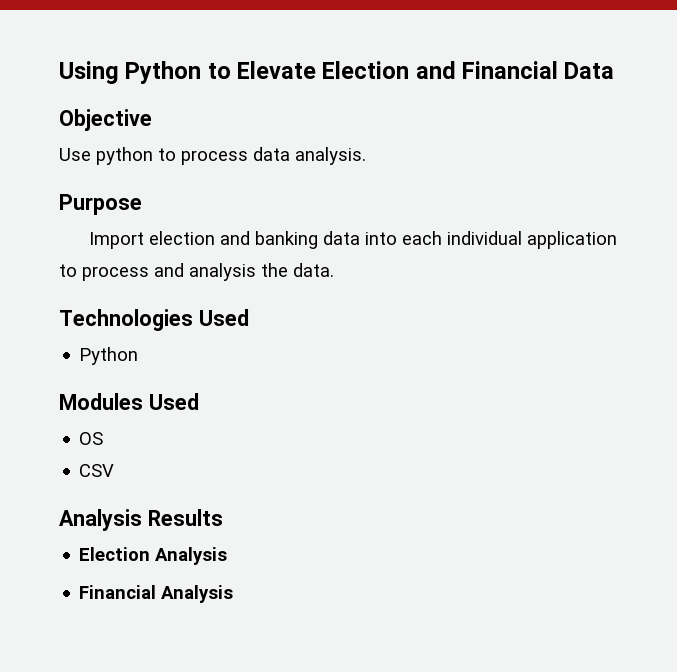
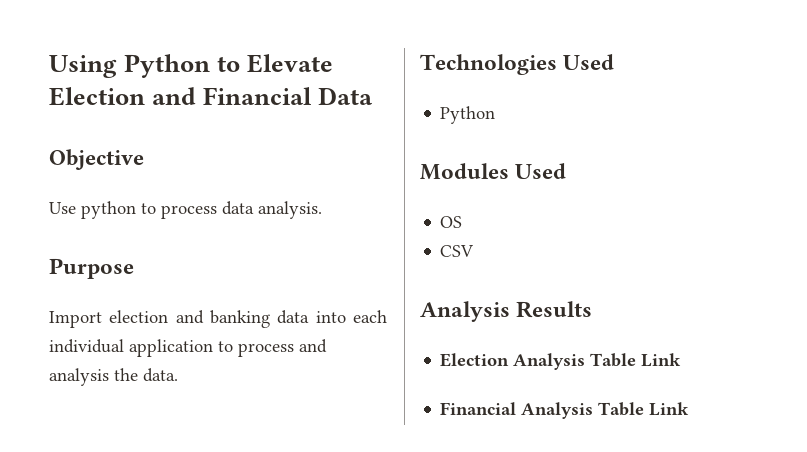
- Election Analysis
+ Election Analysis Table Link
- Financial Analysis
+ Financial Analysis Table Link

